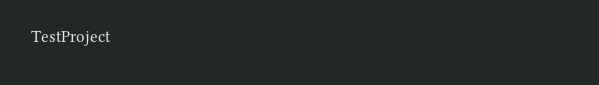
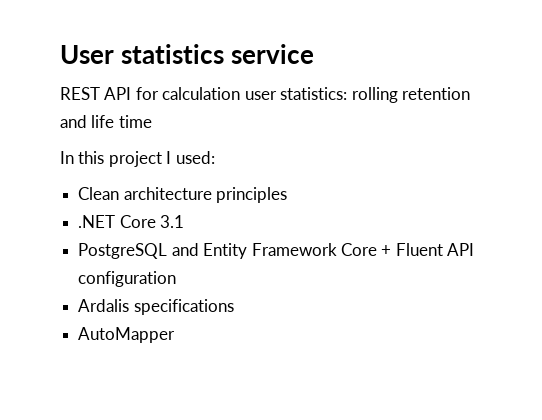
- TestProject
+ User statistics service
+ REST API for calculation user statistics: rolling retention and life time
+ In this project I used:
+ Clean architecture principles
+ .NET Core 3.1
+ PostgreSQL and Entity Framework Core + Fluent API configuration
+ Ardalis specifications
+ AutoMapper

